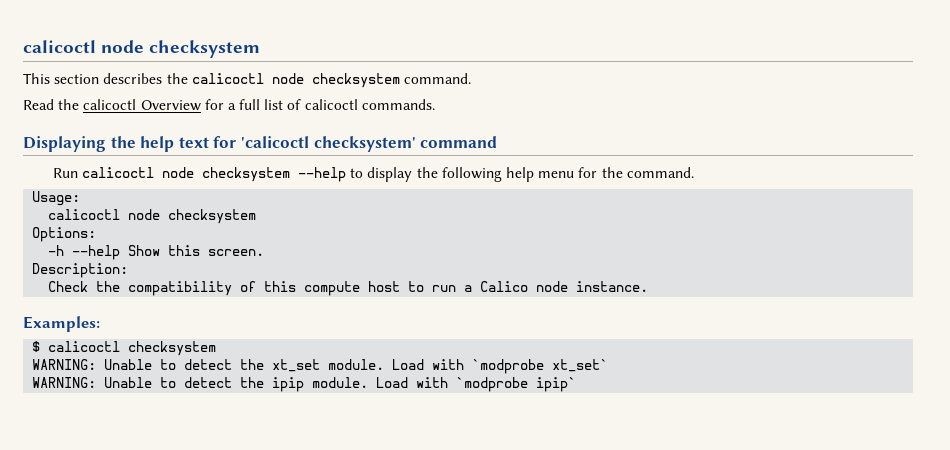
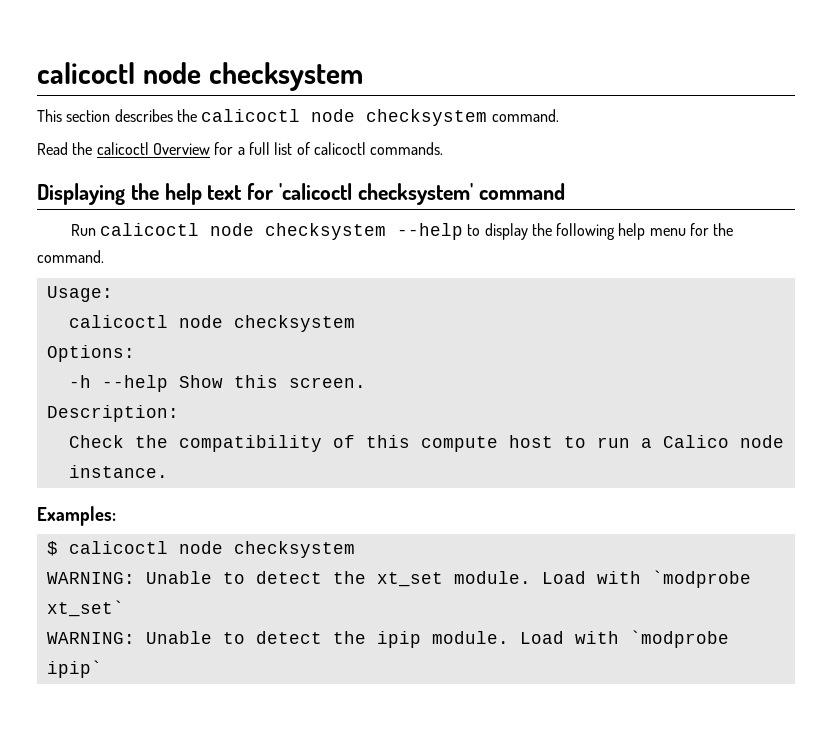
- $ calicoctl checksystem
+ $ calicoctl node checksystem

